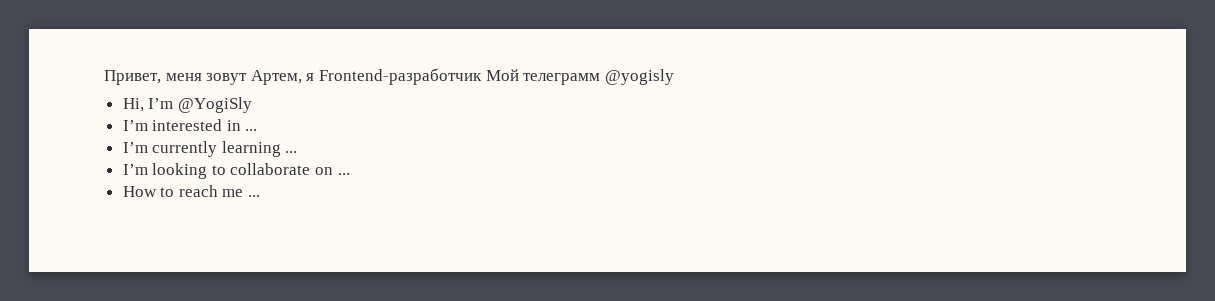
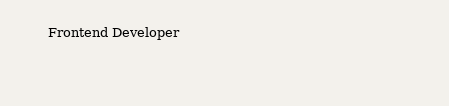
- Привет, меня зовут Артем, я Frontend-разработчик Мой телеграмм @yogisly
- Hi, I’m @YogiSly
- I’m interested in ...
- I’m currently learning ...
- I’m looking to collaborate on ...
- How to reach me ...
+ Frontend Developer

